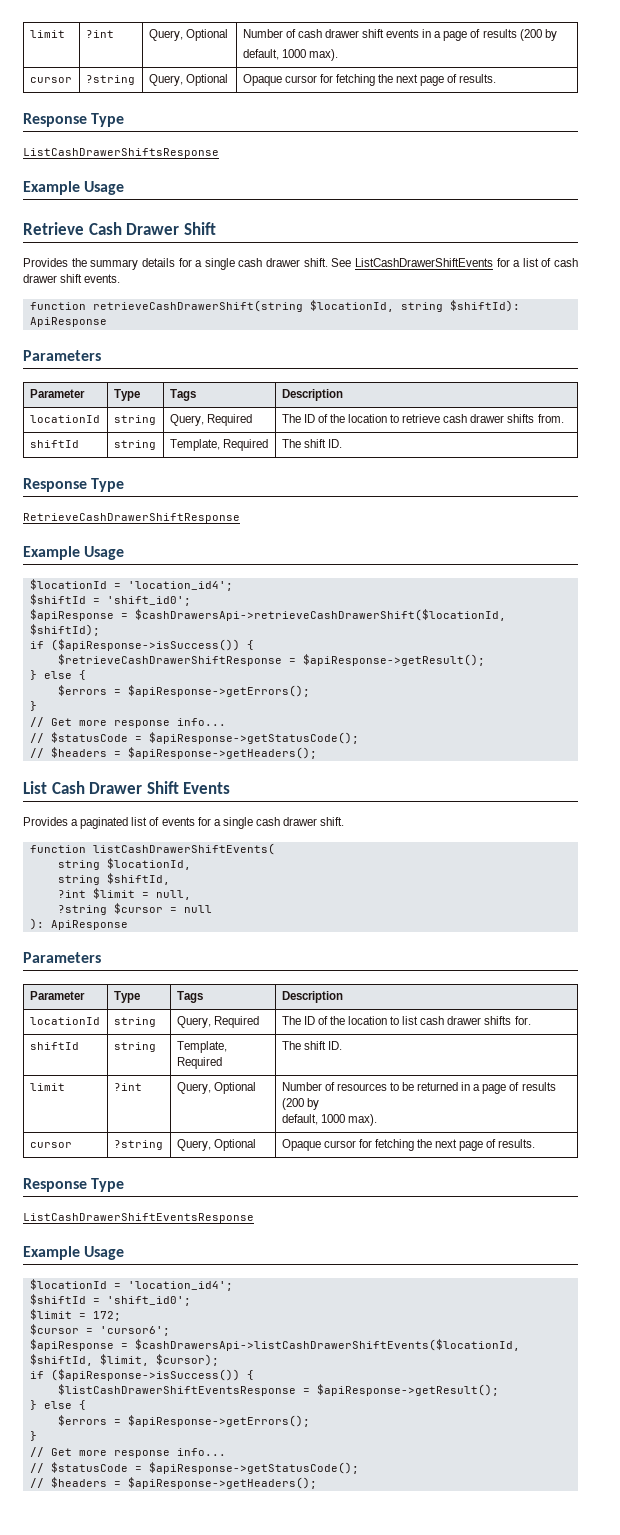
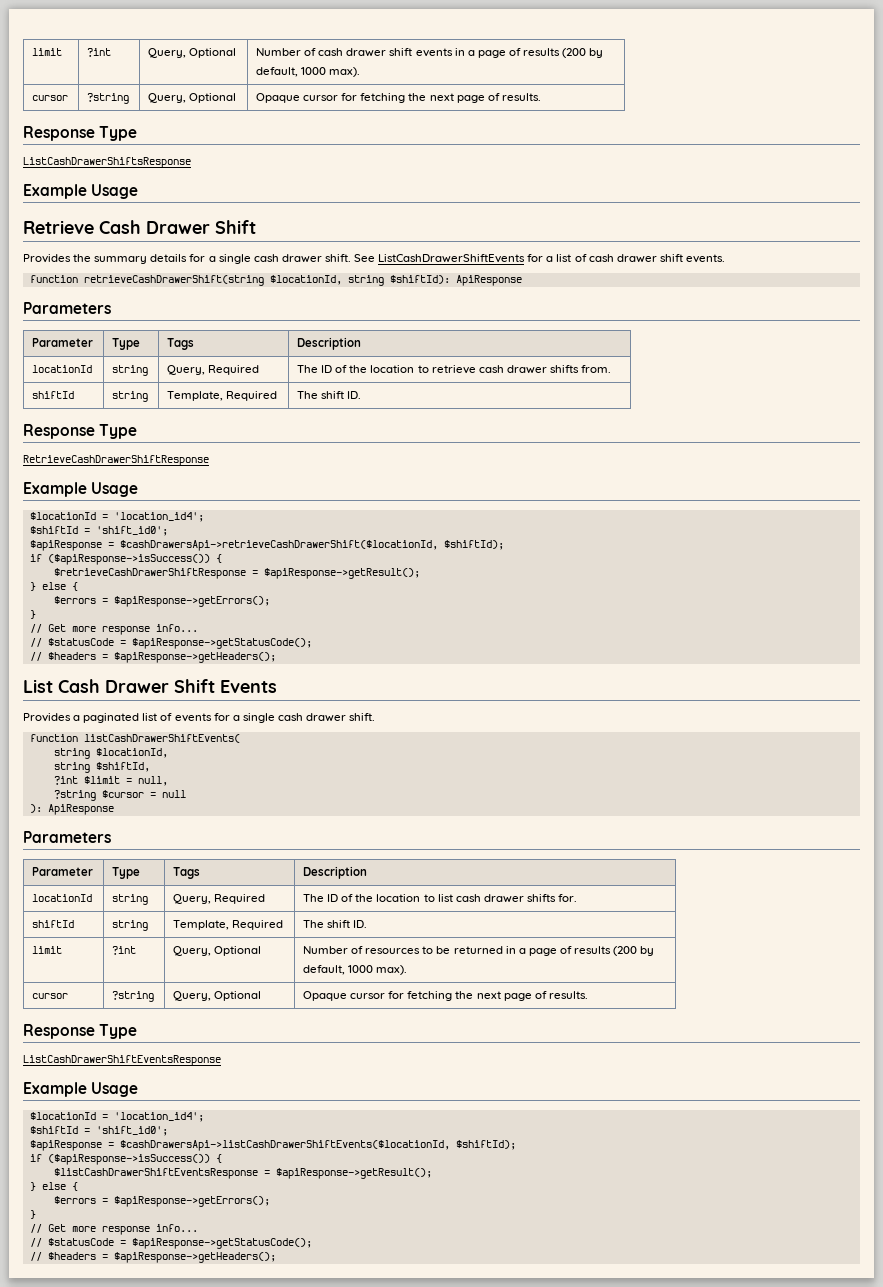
- $limit = 172;
- $cursor = 'cursor6';
- $apiResponse = $cashDrawersApi->listCashDrawerShiftEvents($locationId, $shiftId, $limit, $cursor);
+ $apiResponse = $cashDrawersApi->listCashDrawerShiftEvents($locationId, $shiftId);

